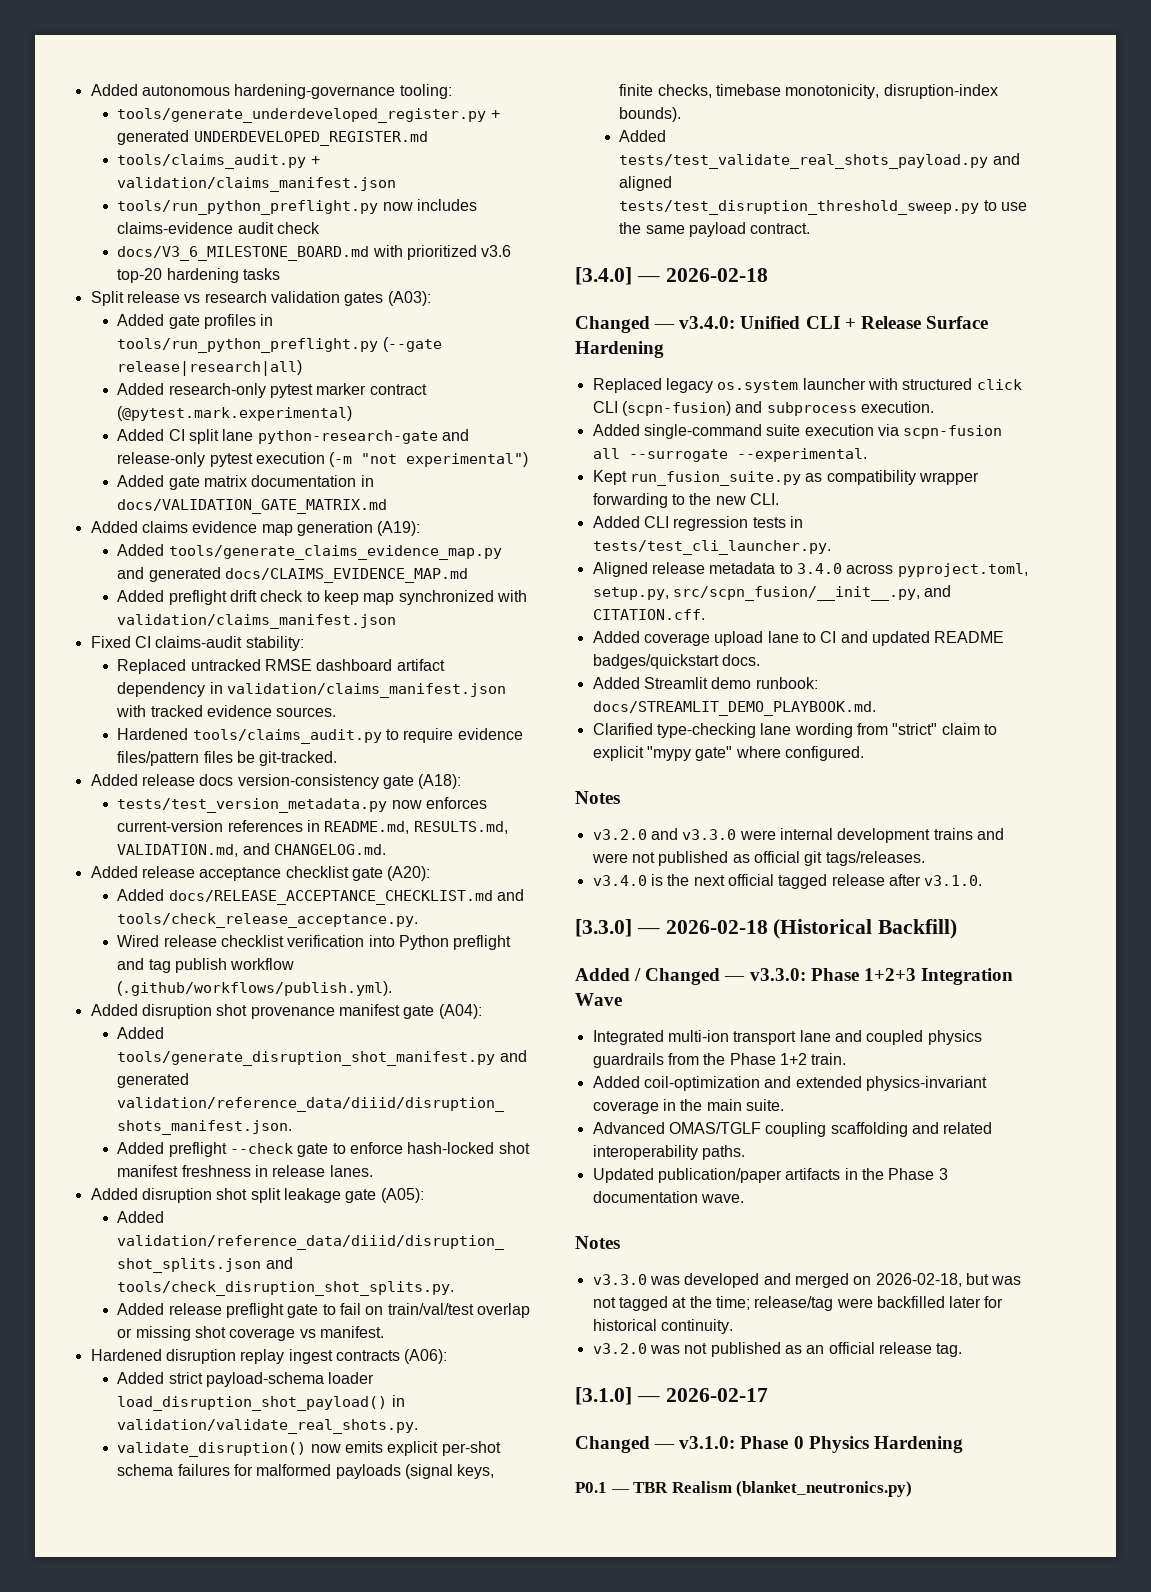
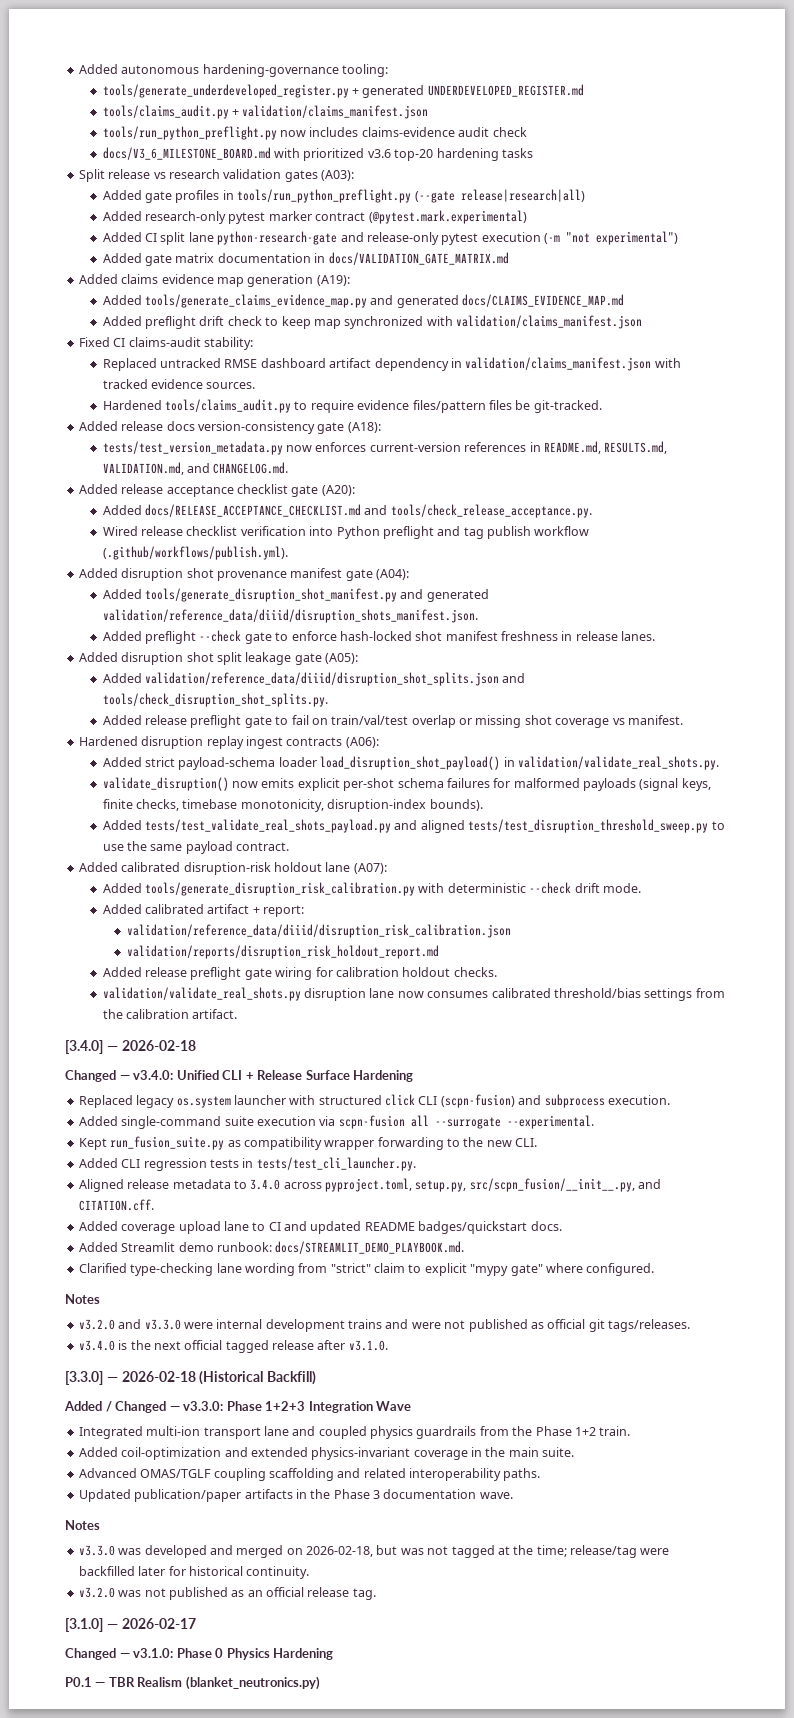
+ Added calibrated disruption-risk holdout lane (A07):
+ Added tools/generate_disruption_risk_calibration.py with deterministic --check drift mode.
+ Added calibrated artifact + report:
+ validation/reference_data/diiid/disruption_risk_calibration.json
+ validation/reports/disruption_risk_holdout_report.md
+ Added release preflight gate wiring for calibration holdout checks.
+ validation/validate_real_shots.py disruption lane now consumes calibrated threshold/bias settings from the calibration artifact.

